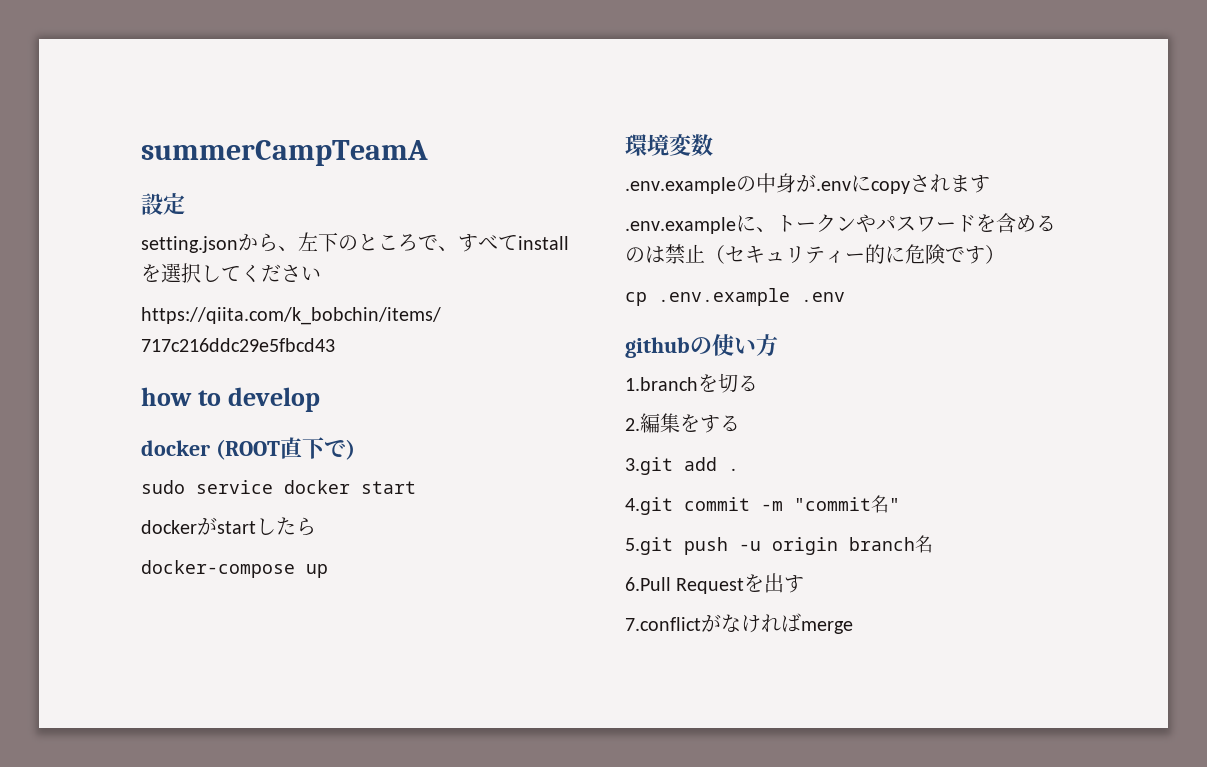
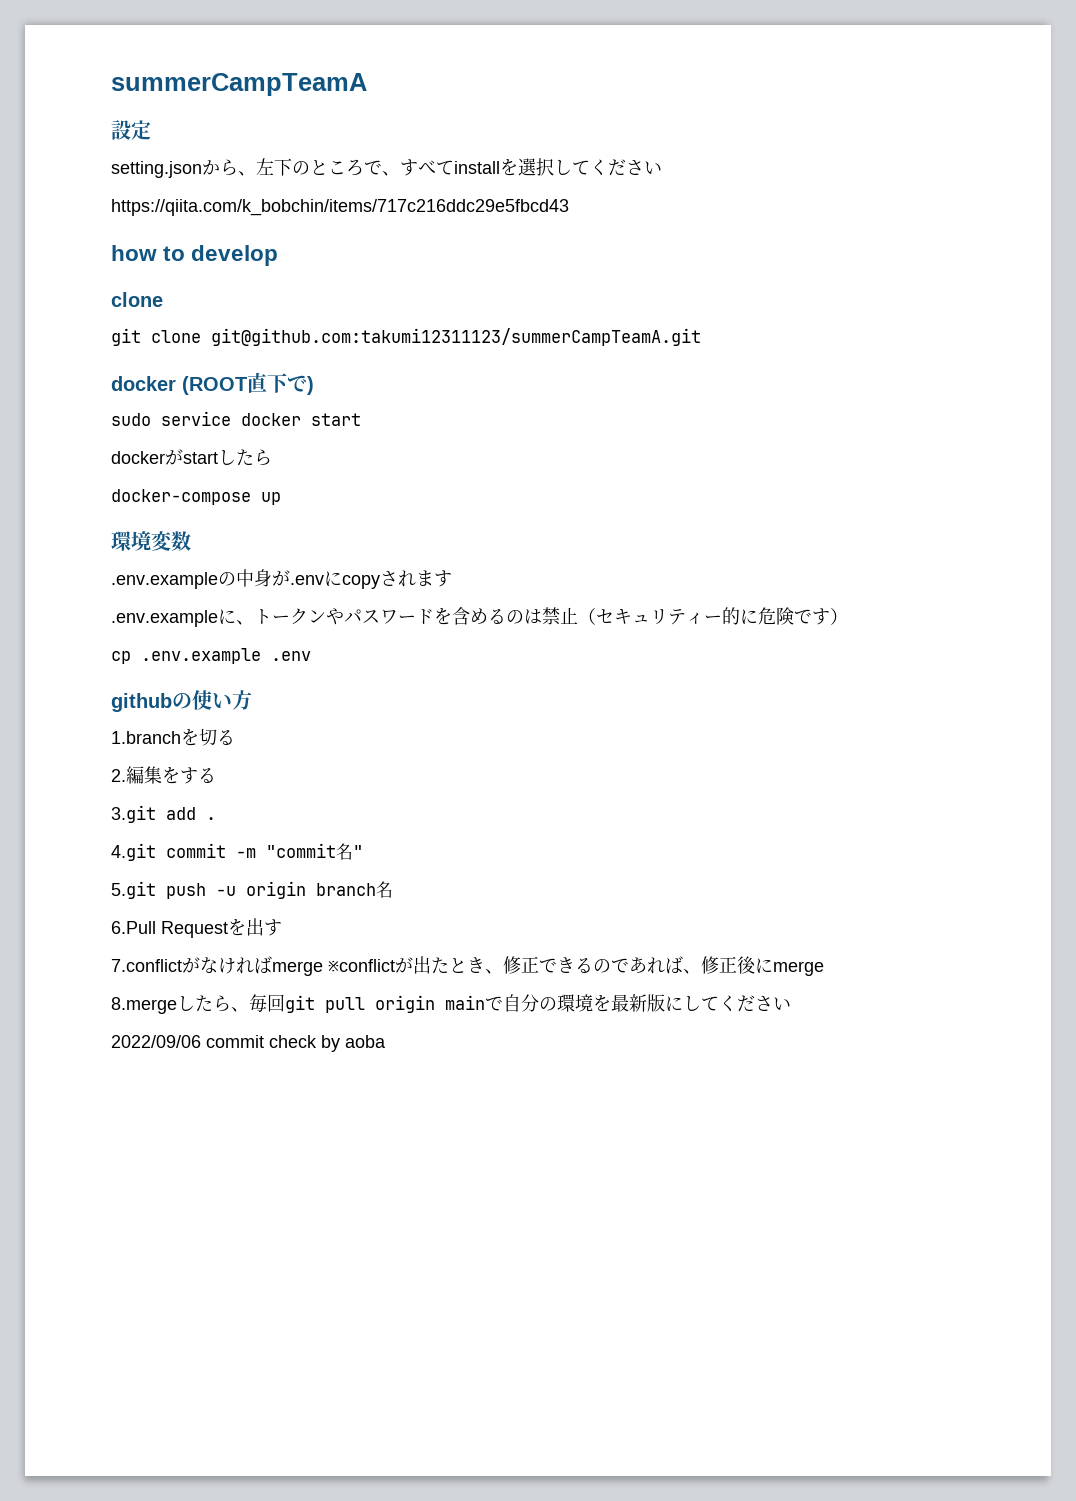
  how to develop
+ clone
+ git clone git@github.com:takumi12311123/summerCampTeamA.git
- 7.conflictがなければmerge
+ 7.conflictがなければmerge ※conflictが出たとき、修正できるのであれば、修正後にmerge
+ 8.mergeしたら、毎回git pull origin mainで自分の環境を最新版にしてください
+ 2022/09/06 commit check by aoba

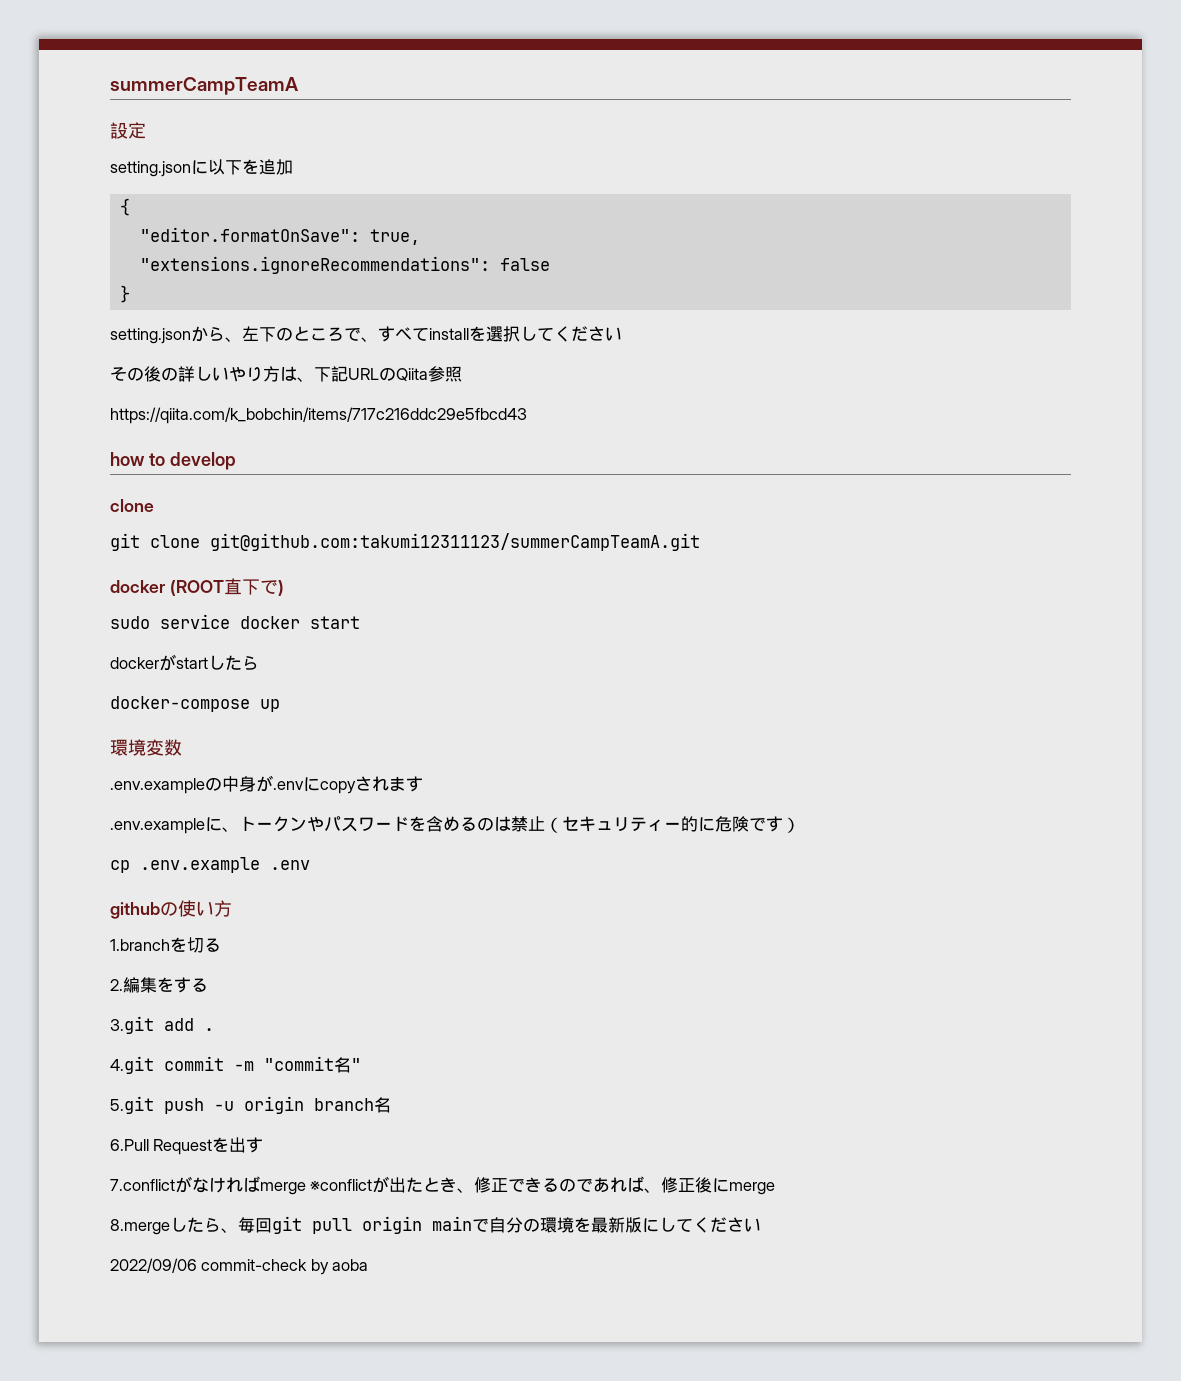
+ setting.jsonに以下を追加
+ {
+ "editor.formatOnSave": true,
+ "extensions.ignoreRecommendations": false
+ }
+ その後の詳しいやり方は、下記URLのQiita参照
- 2022/09/06 commit check by aoba
+ 2022/09/06 commit-check by aoba

